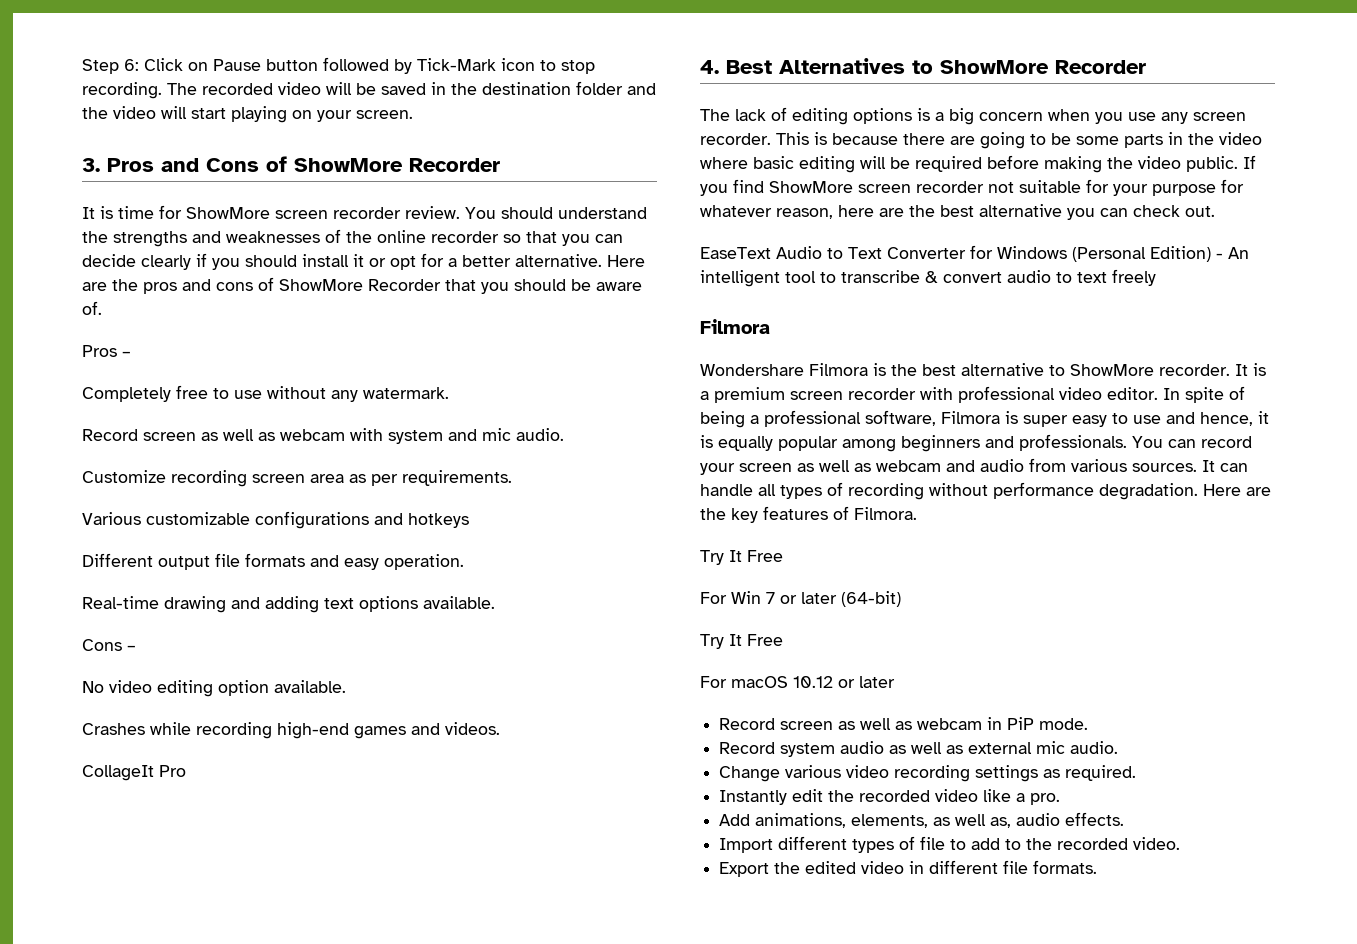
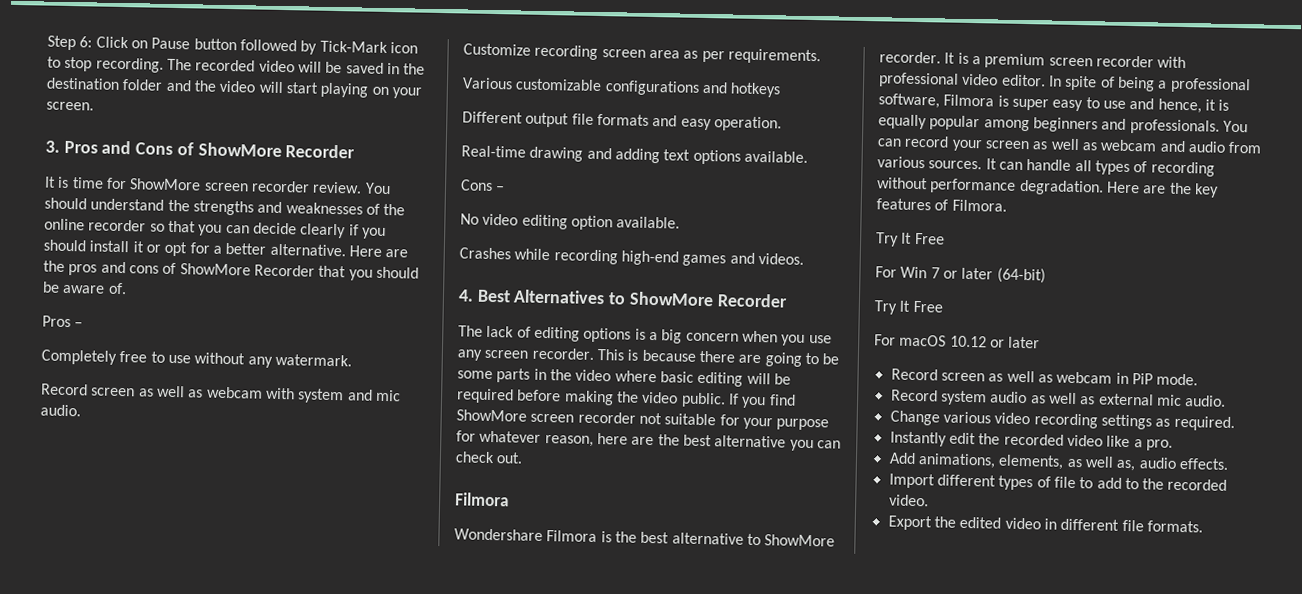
- CollageIt Pro
- EaseText Audio to Text Converter for Windows (Personal Edition) - An intelligent tool to transcribe & convert audio to text freely

